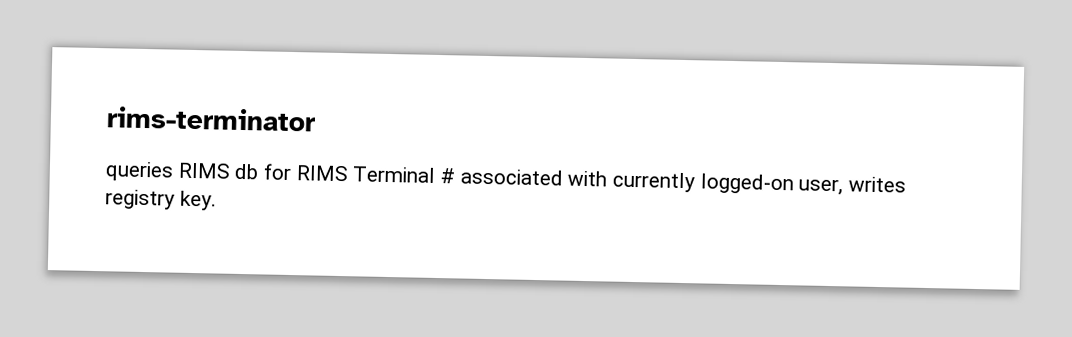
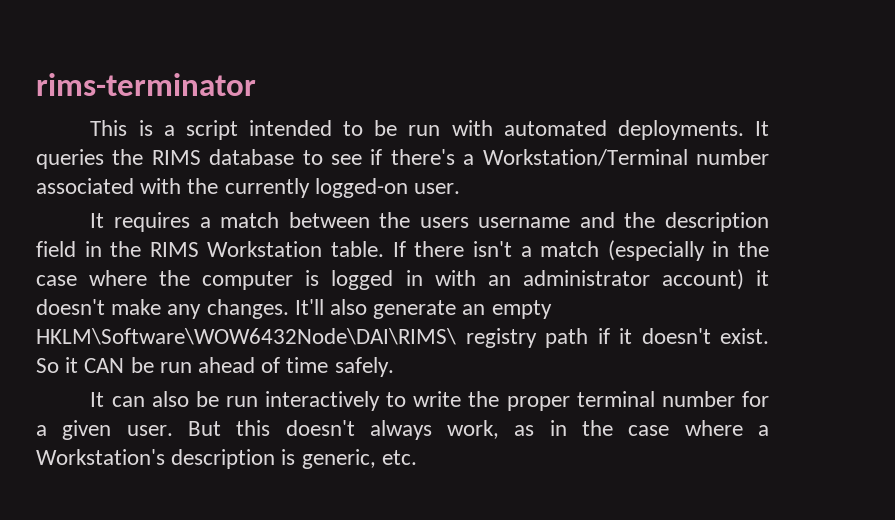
- queries RIMS db for RIMS Terminal # associated with currently logged-on user, writes registry key.
+ This is a script intended to be run with automated deployments. It queries the RIMS database to see if there's a Workstation/Terminal number associated with the currently logged-on user.
+ It requires a match between the users username and the description field in the RIMS Workstation table. If there isn't a match (especially in the case where the computer is logged in with an administrator account) it doesn't make any changes. It'll also generate an empty HKLM\Software\WOW6432Node\DAI\RIMS\ registry path if it doesn't exist. So it CAN be run ahead of time safely.
+ It can also be run interactively to write the proper terminal number for a given user. But this doesn't always work, as in the case where a Workstation's description is generic, etc.

